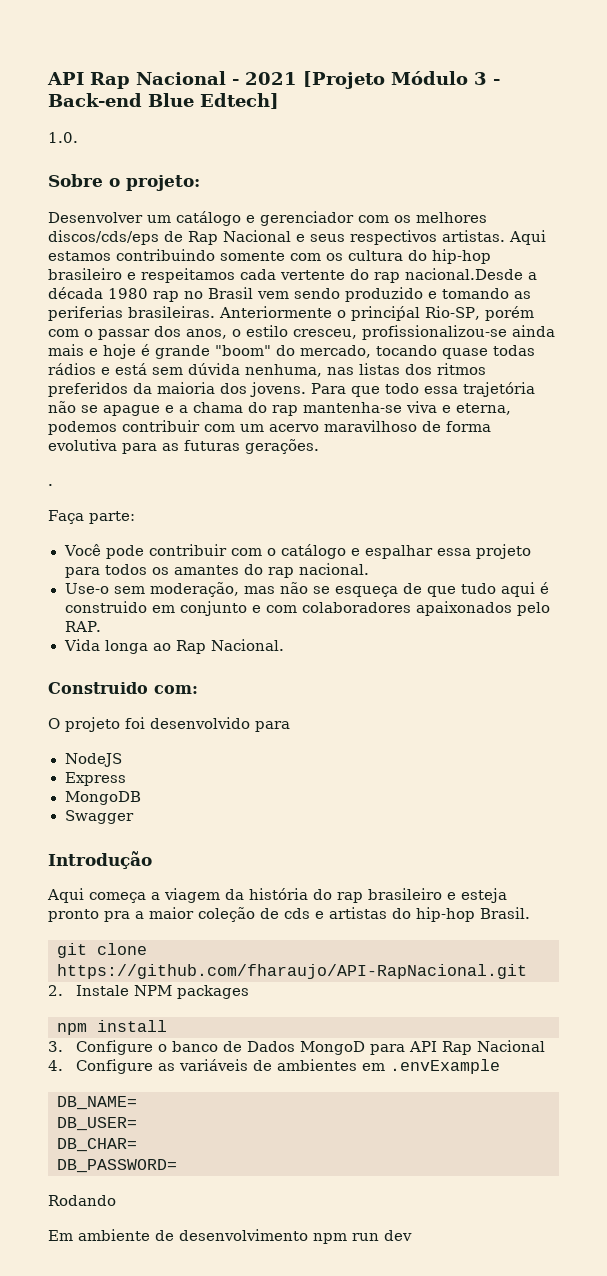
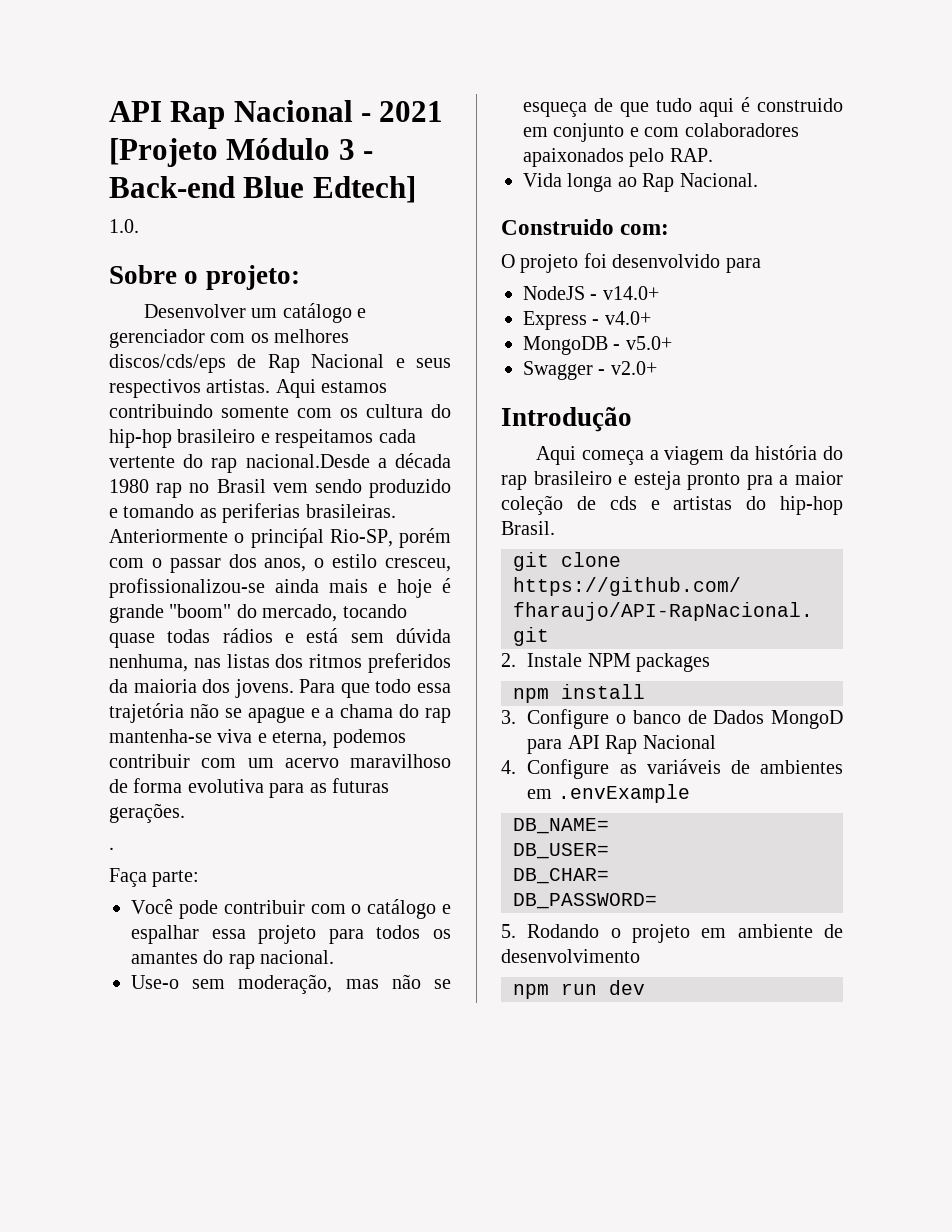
- NodeJS
+ NodeJS - v14.0+
- Express
+ Express - v4.0+
- MongoDB
+ MongoDB - v5.0+
- Swagger
+ Swagger - v2.0+
- Rodando
- Em ambiente de desenvolvimento npm run dev
+ 5. Rodando o projeto em ambiente de desenvolvimento
+ npm run dev

